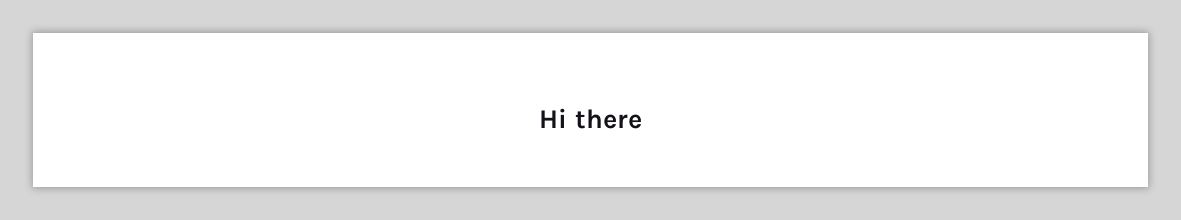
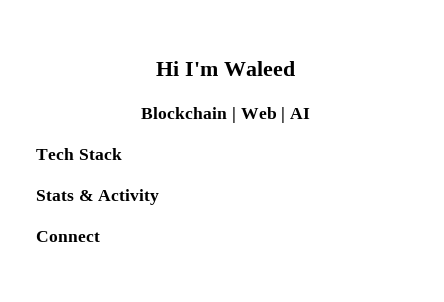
- Hi there
+ Hi I'm Waleed
+ Blockchain | Web | AI
+ Tech Stack
+ Stats & Activity
+ Connect

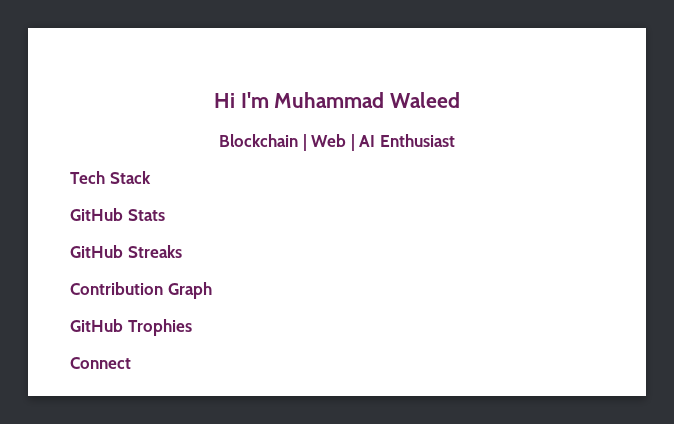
- Hi I'm Waleed
+ Hi I'm Muhammad Waleed
- Blockchain | Web | AI
+ Blockchain | Web | AI Enthusiast
- Stats & Activity
+ GitHub Stats
+ GitHub Streaks
+ Contribution Graph
+ GitHub Trophies

